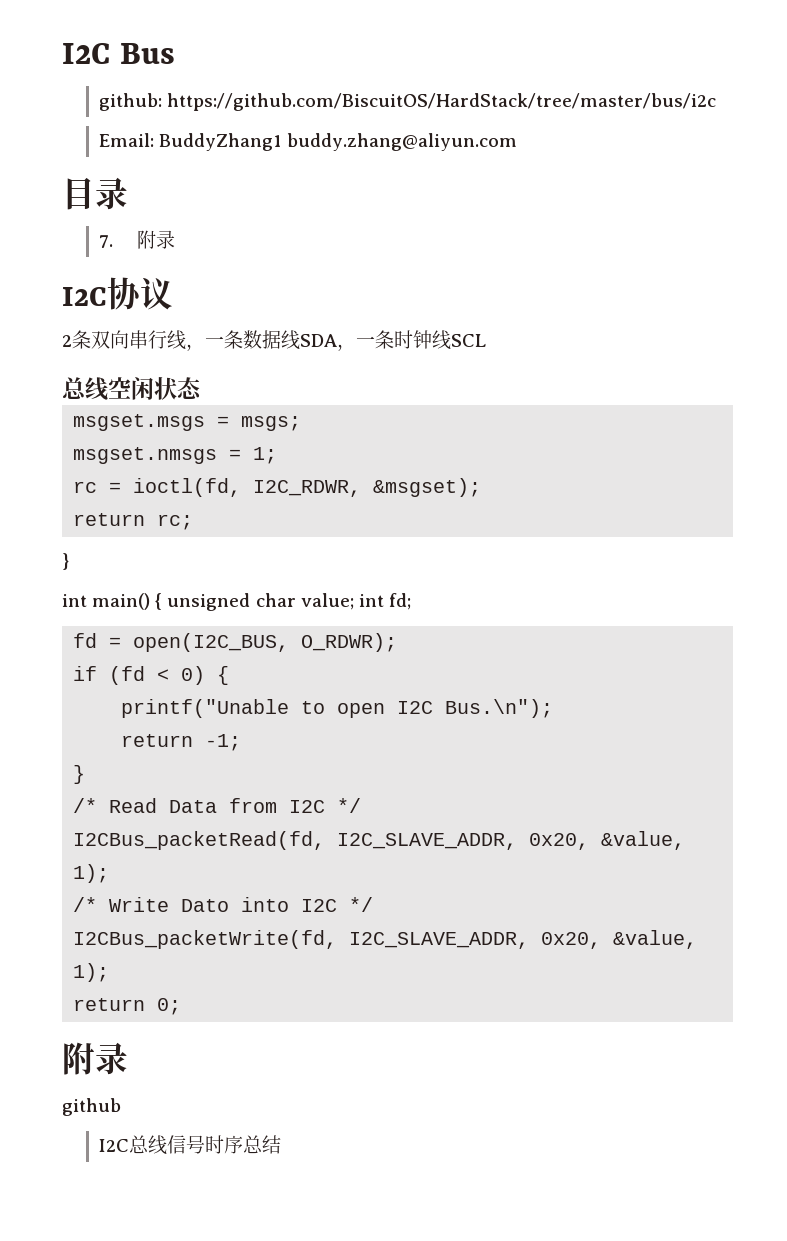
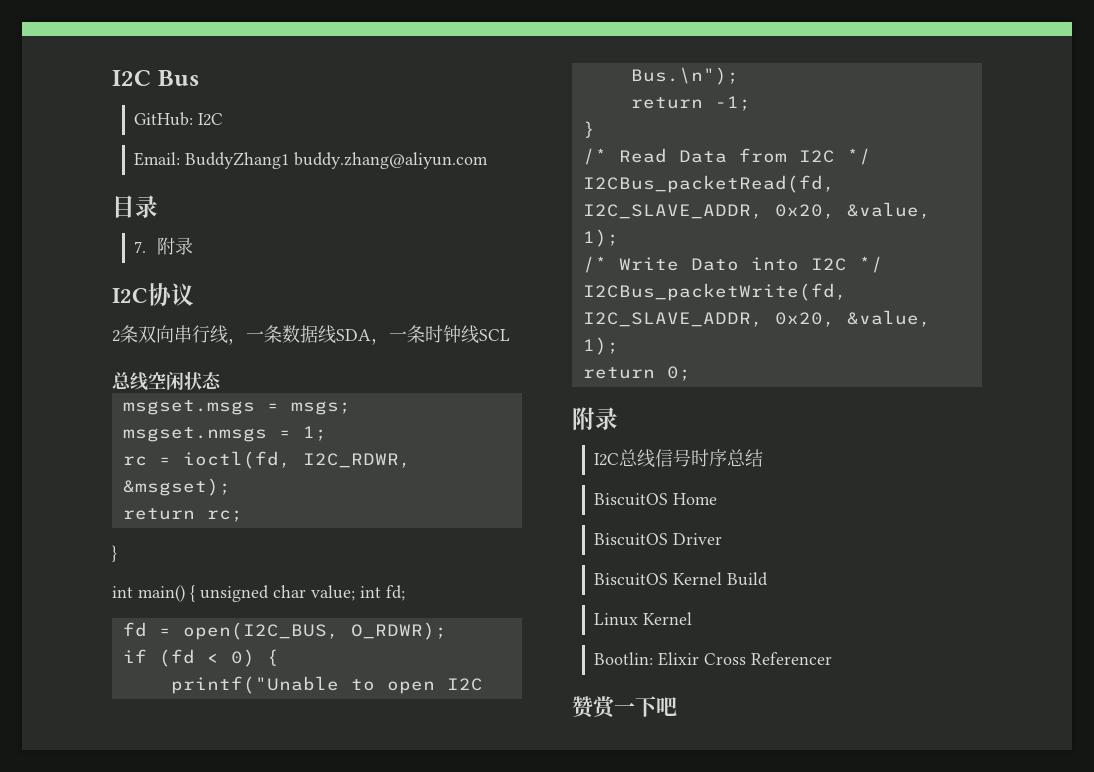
- github: https://github.com/BiscuitOS/HardStack/tree/master/bus/i2c
+ GitHub: I2C
- github
+ BiscuitOS Home
+ BiscuitOS Driver
+ BiscuitOS Kernel Build
+ Linux Kernel
+ Bootlin: Elixir Cross Referencer
+ 赞赏一下吧

